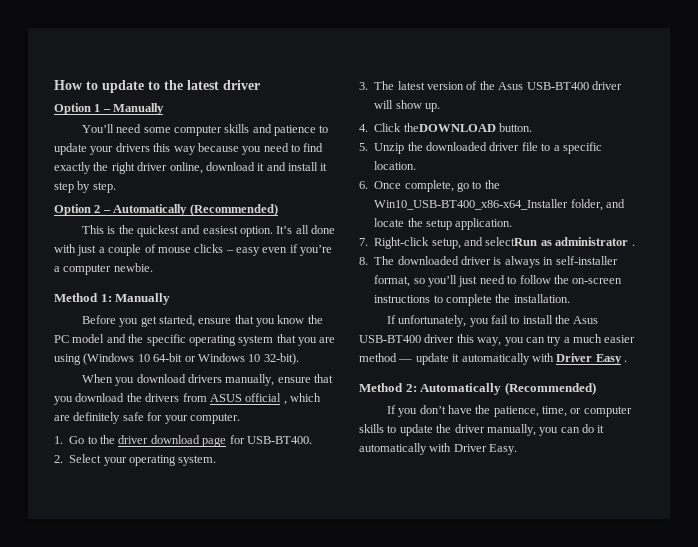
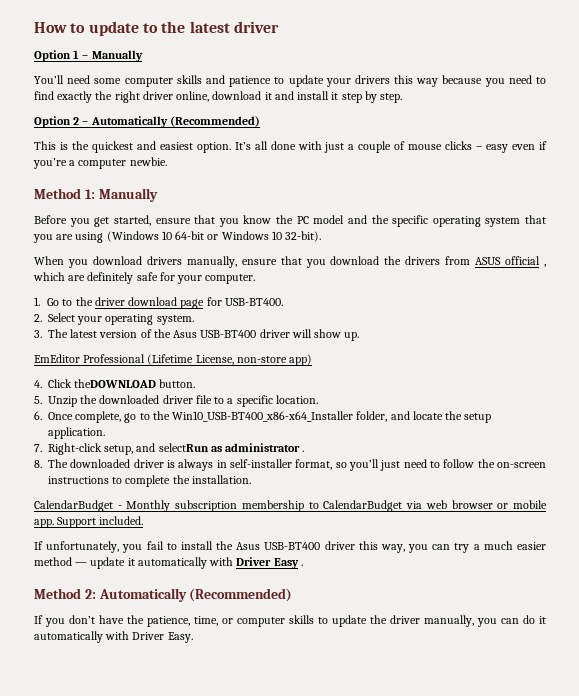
+ EmEditor Professional (Lifetime License, non-store app)
+ CalendarBudget - Monthly subscription membership to CalendarBudget via web browser or mobile app. Support included.

